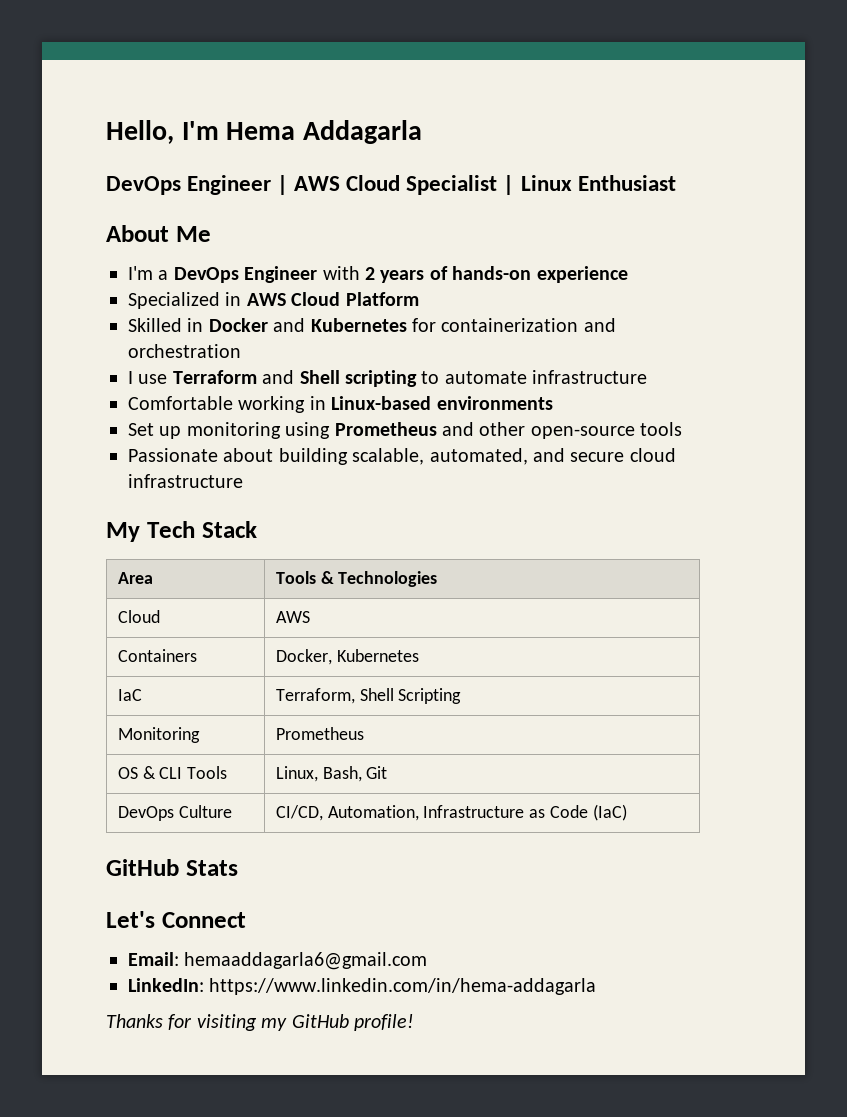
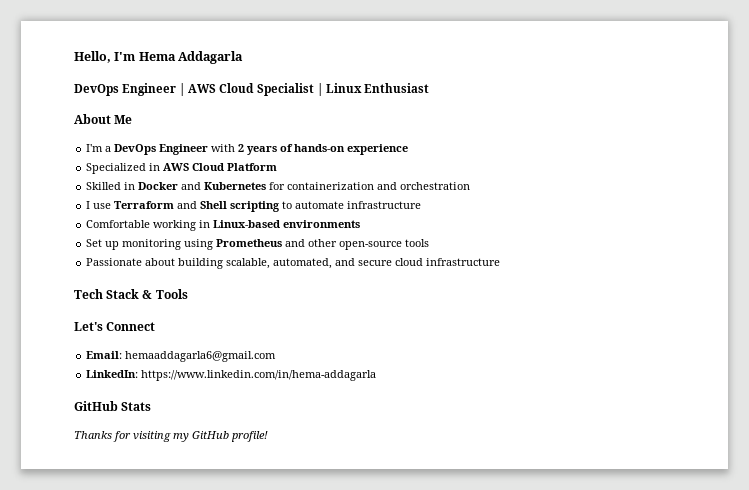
- My Tech Stack
- Area | Tools & Technologies
- Cloud | AWS
- Containers | Docker, Kubernetes
- IaC | Terraform, Shell Scripting
- Monitoring | Prometheus
- OS & CLI Tools | Linux, Bash, Git
- DevOps Culture | CI/CD, Automation, Infrastructure as Code (IaC)
- GitHub Stats
+ Tech Stack & Tools
+ GitHub Stats

